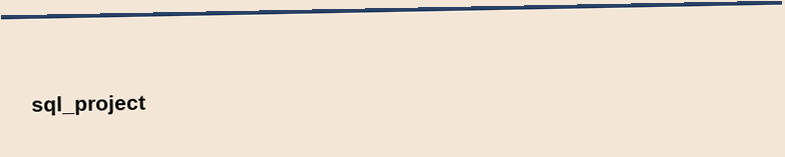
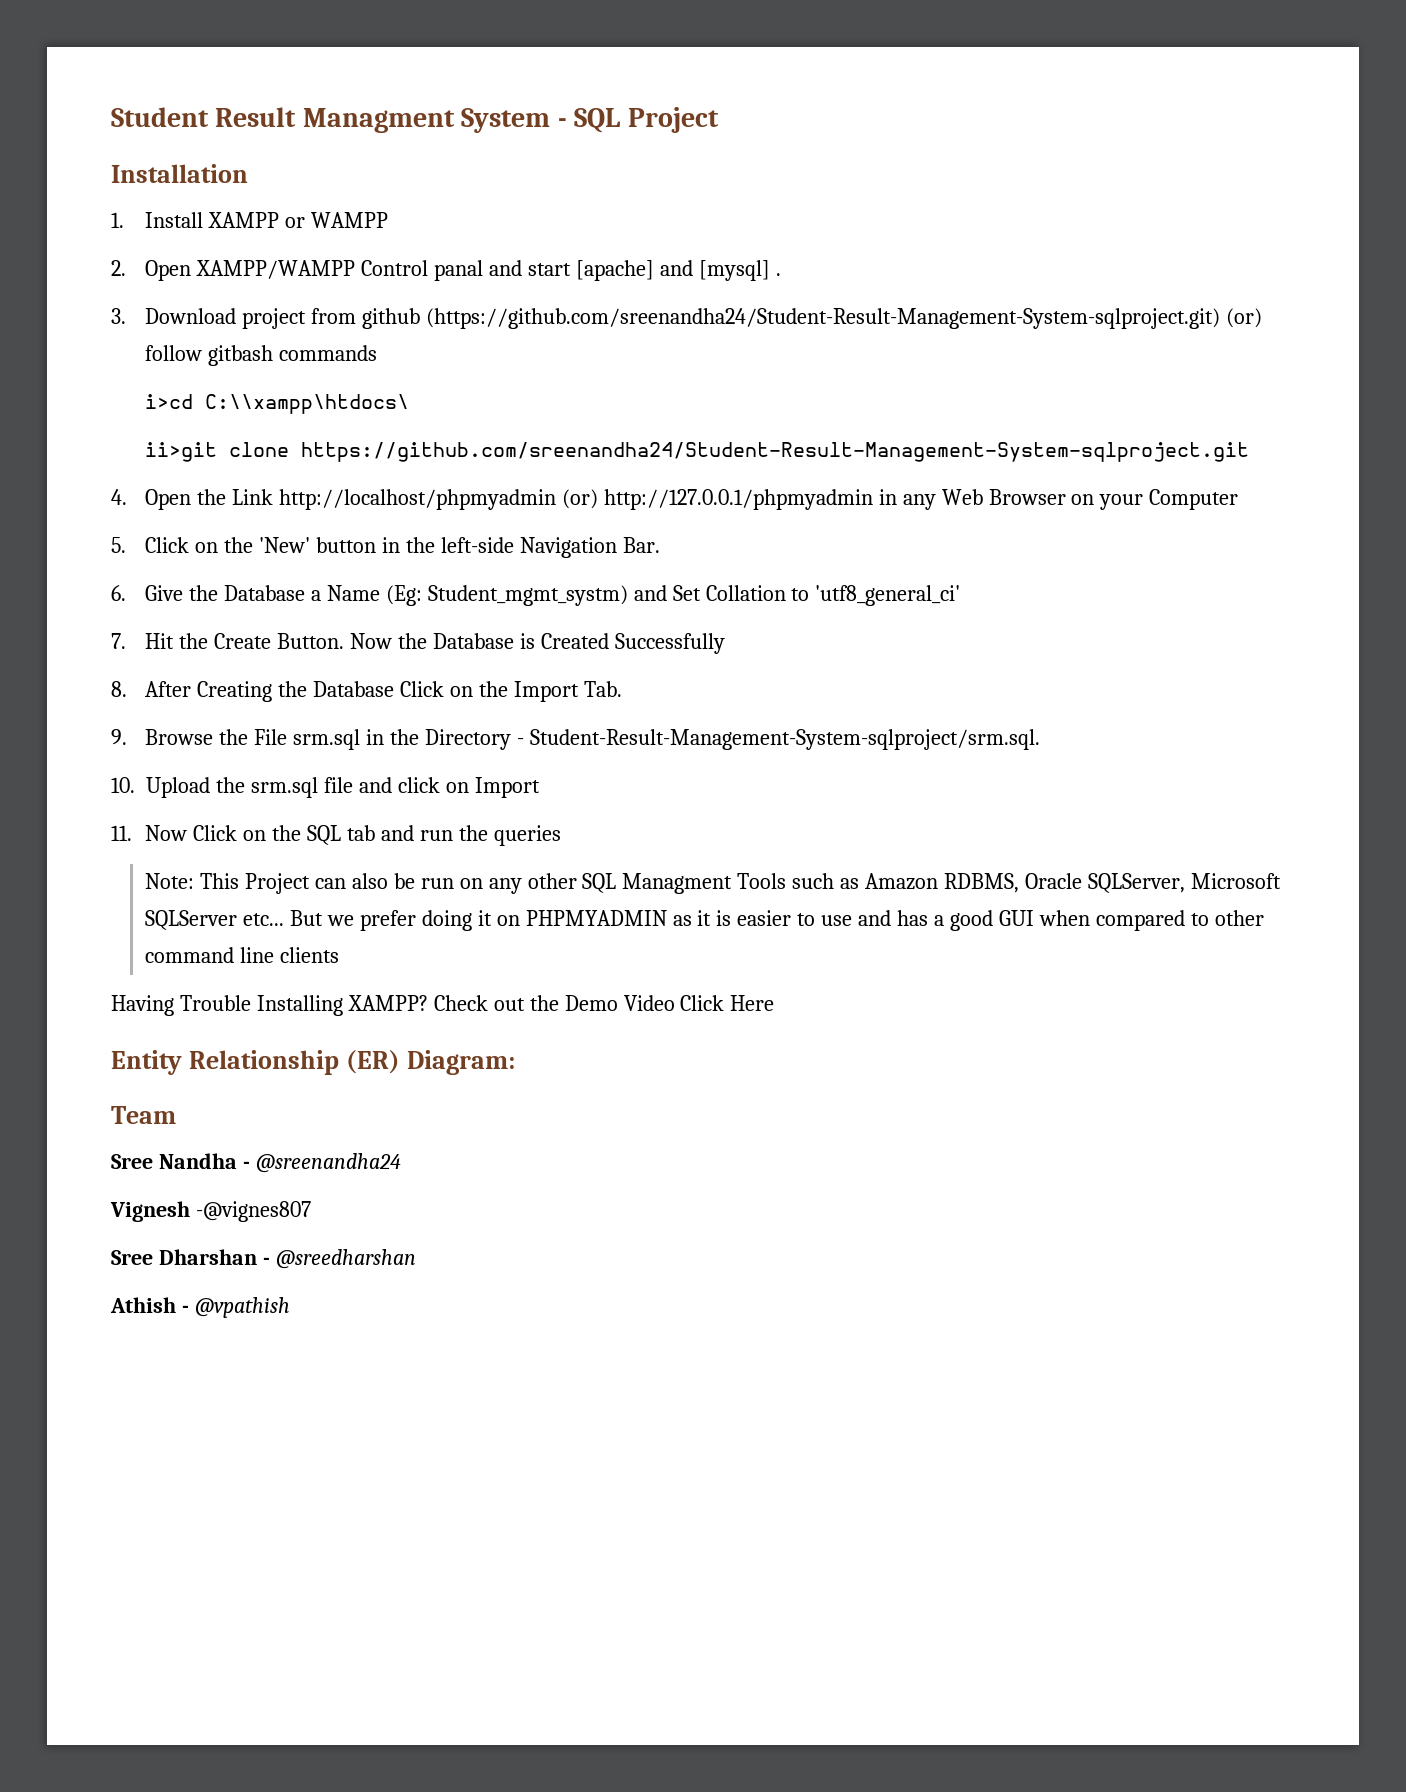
- sql_project
+ Student Result Managment System - SQL Project
+ Installation
+ 1. Install XAMPP or WAMPP
+ 2. Open XAMPP/WAMPP Control panal and start [apache] and [mysql] .
+ 3. Download project from github (https://github.com/sreenandha24/Student-Result-Management-System-sqlproject.git) (or) follow gitbash commands
+ i>cd C:\\xampp\htdocs\
+ ii>git clone https://github.com/sreenandha24/Student-Result-Management-System-sqlproject.git
+ 4. Open the Link http://localhost/phpmyadmin (or) http://127.0.0.1/phpmyadmin in any Web Browser on your Computer
+ 5. Click on the 'New' button in the left-side Navigation Bar.
+ 6. Give the Database a Name (Eg: Student_mgmt_systm) and Set Collation to 'utf8_general_ci'
+ 7. Hit the Create Button. Now the Database is Created Successfully
+ 8. After Creating the Database Click on the Import Tab.
+ 9. Browse the File srm.sql in the Directory - Student-Result-Management-System-sqlproject/srm.sql.
+ 10. Upload the srm.sql file and click on Import
+ 11. Now Click on the SQL tab and run the queries
+ Note: This Project can also be run on any other SQL Managment Tools such as Amazon RDBMS, Oracle SQLServer, Microsoft SQLServer etc... But we prefer doing it on PHPMYADMIN as it is easier to use and has a good GUI when compared to other command line clients
+ Having Trouble Installing XAMPP? Check out the Demo Video Click Here
+ Entity Relationship (ER) Diagram:
+ Team
+ Sree Nandha - @sreenandha24
+ Vignesh -@vignes807
+ Sree Dharshan - @sreedharshan
+ Athish - @vpathish

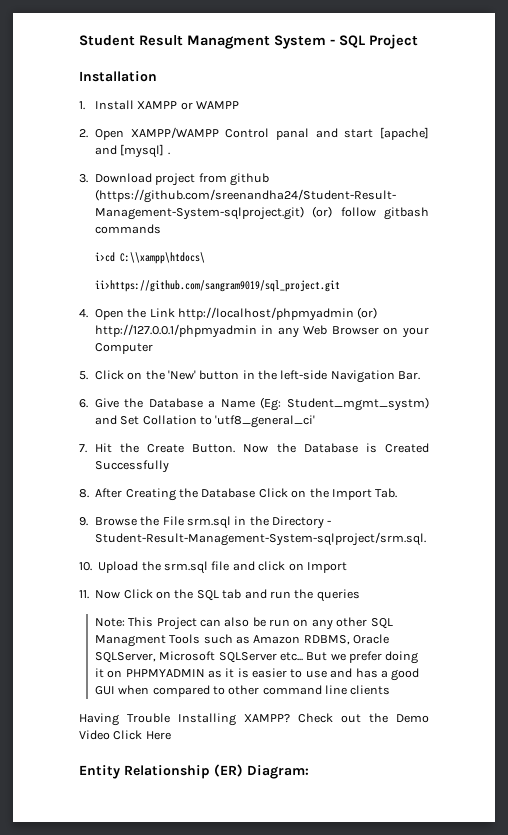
- ii>git clone https://github.com/sreenandha24/Student-Result-Management-System-sqlproject.git
+ ii>https://github.com/sangram9019/sql_project.git
- Team
- Sree Nandha - @sreenandha24
- Vignesh -@vignes807
- Sree Dharshan - @sreedharshan
- Athish - @vpathish

